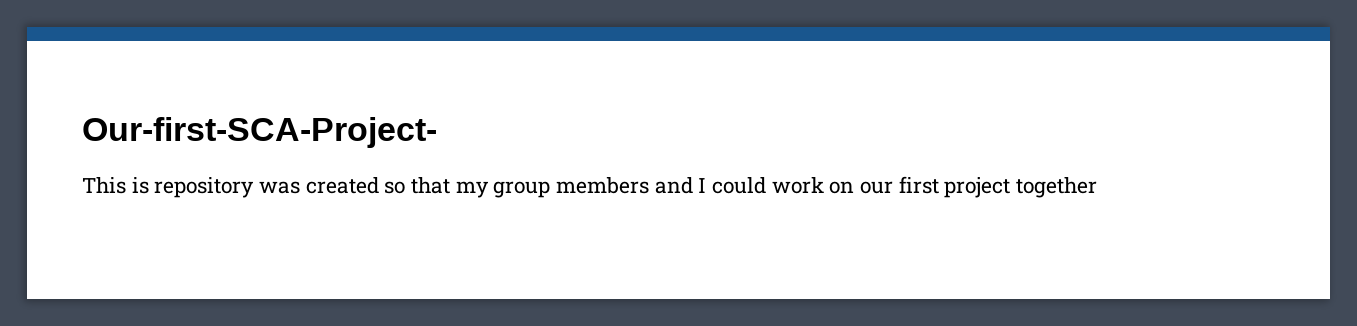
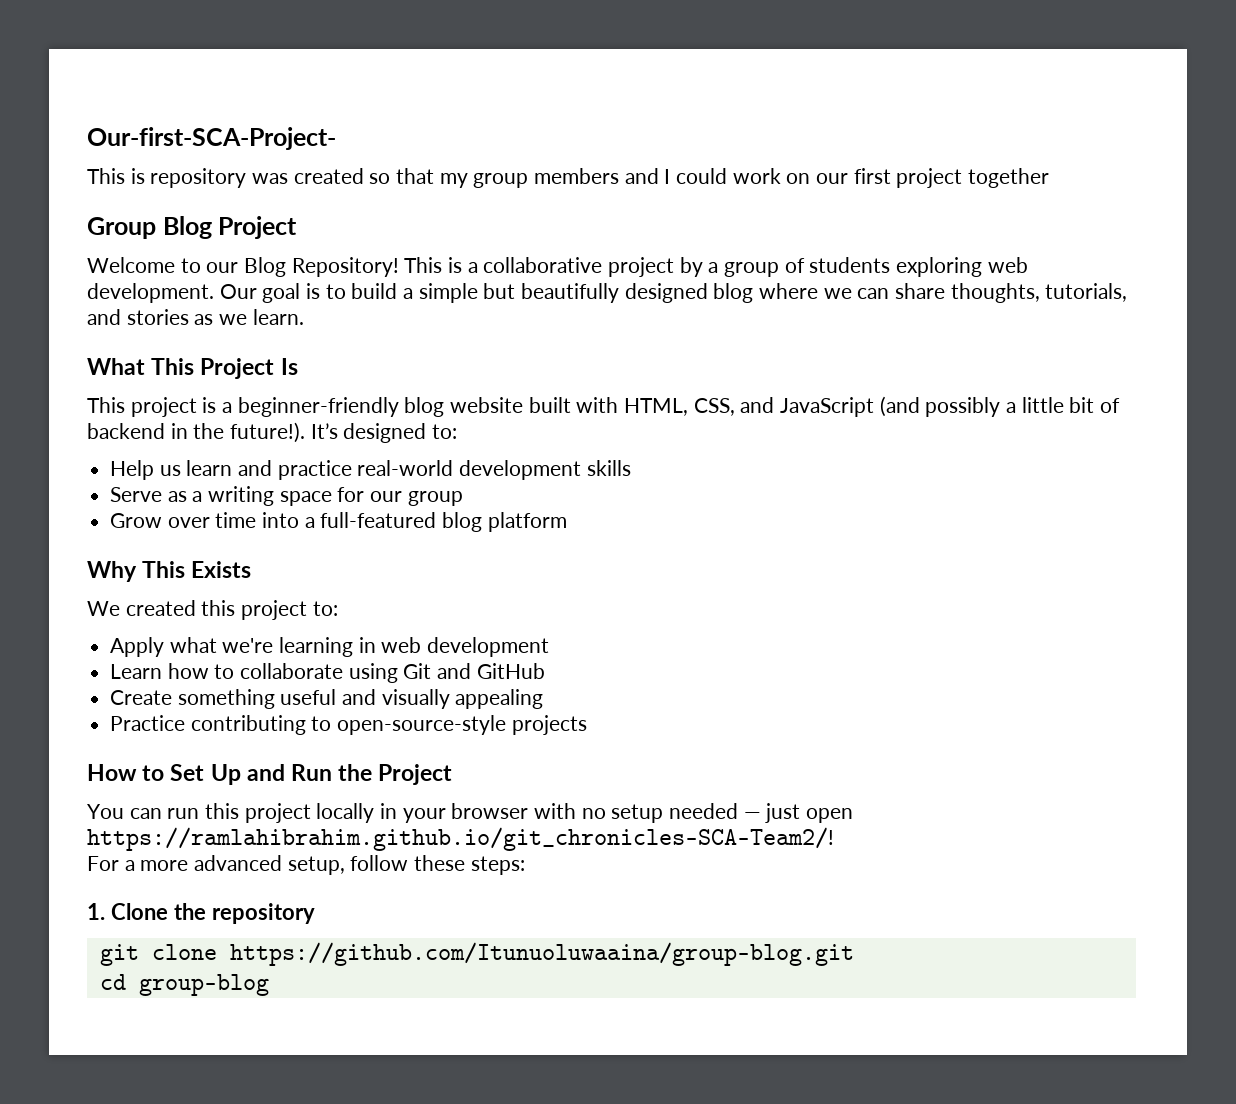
+ Group Blog Project
+ Welcome to our Blog Repository! This is a collaborative project by a group of students exploring web development. Our goal is to build a simple but beautifully designed blog where we can share thoughts, tutorials, and stories as we learn.
+ What This Project Is
+ This project is a beginner-friendly blog website built with HTML, CSS, and JavaScript (and possibly a little bit of backend in the future!). It’s designed to:
+ Help us learn and practice real-world development skills
+ Serve as a writing space for our group
+ Grow over time into a full-featured blog platform
+ Why This Exists
+ We created this project to:
+ Apply what we're learning in web development
+ Learn how to collaborate using Git and GitHub
+ Create something useful and visually appealing
+ Practice contributing to open-source-style projects
+ How to Set Up and Run the Project
+ You can run this project locally in your browser with no setup needed — just open https://ramlahibrahim.github.io/git_chronicles-SCA-Team2/!
+ For a more advanced setup, follow these steps:
+ 1. Clone the repository
+ git clone https://github.com/Itunuoluwaaina/group-blog.git
+ cd group-blog

